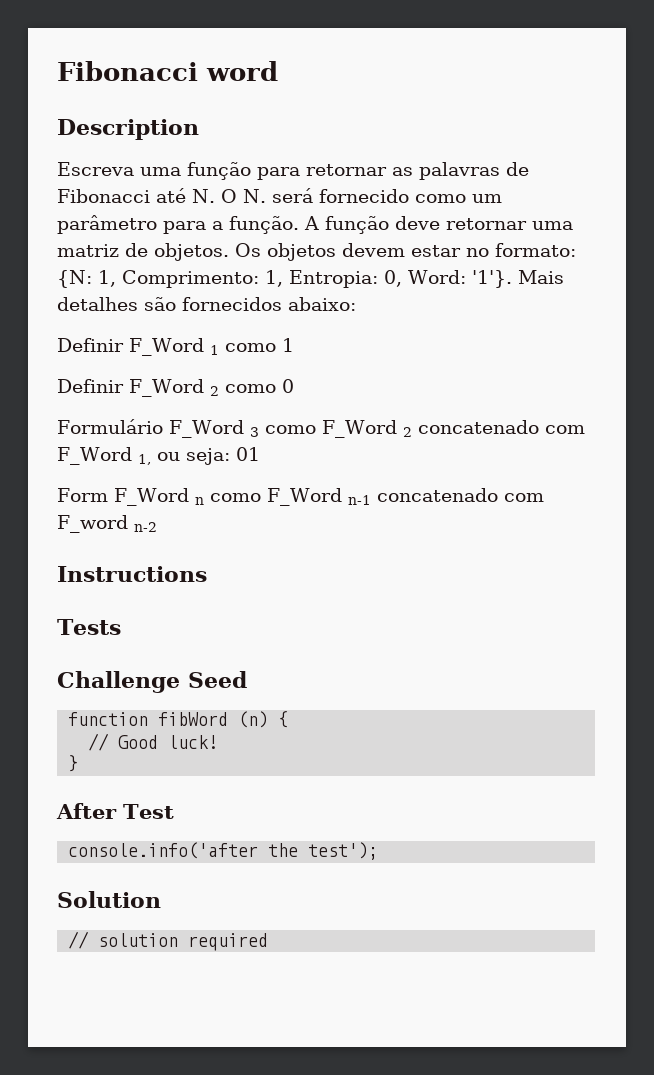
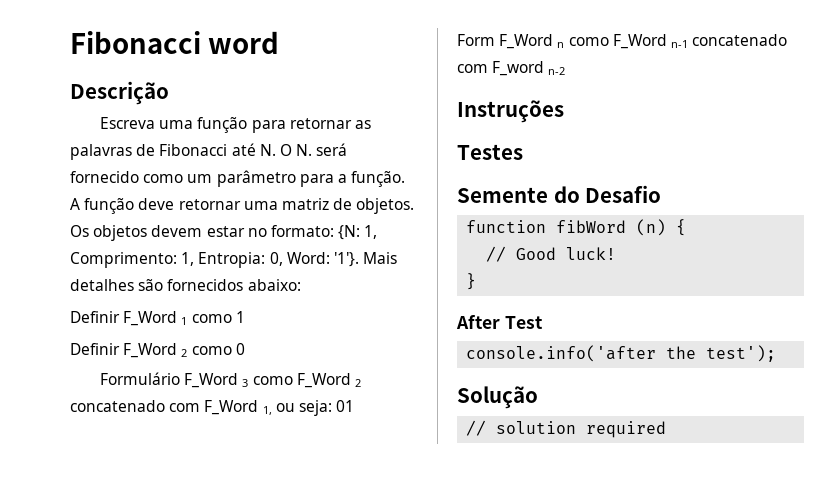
- Description
+ Descrição
- Instructions
- Tests
- Challenge Seed
+ Instruções
+ Testes
+ Semente do Desafio
- Solution
+ Solução

